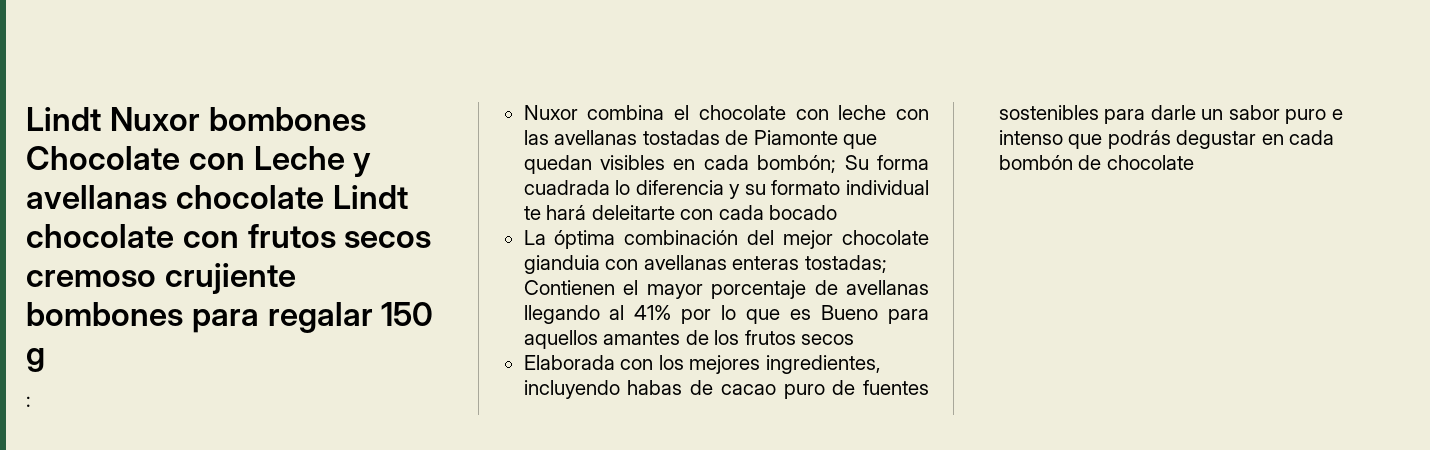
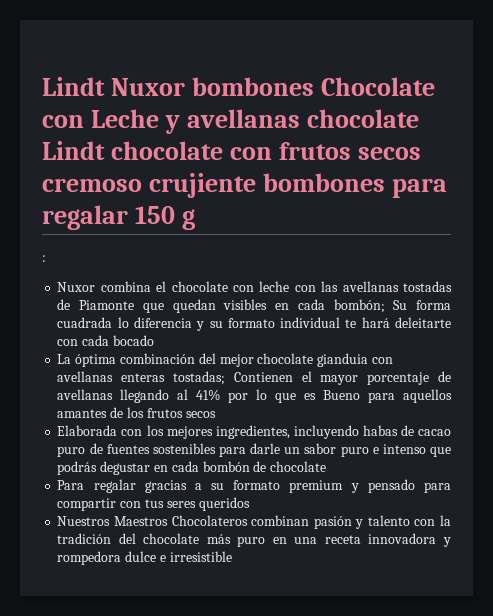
+ Para regalar gracias a su formato premium y pensado para compartir con tus seres queridos
+ Nuestros Maestros Chocolateros combinan pasión y talento con la tradición del chocolate más puro en una receta innovadora y rompedora dulce e irresistible

